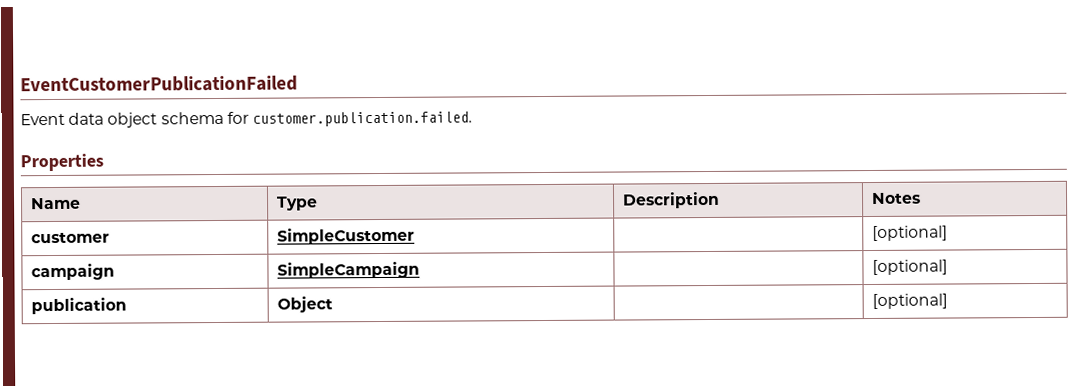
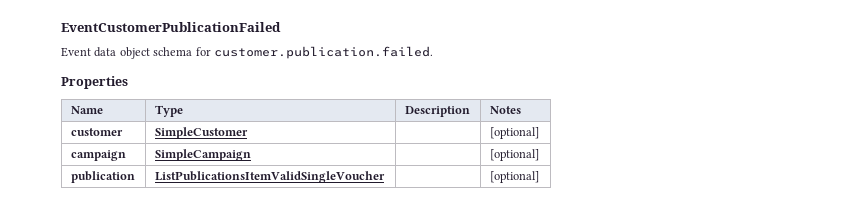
- publication | Object | | [optional]
+ publication | ListPublicationsItemValidSingleVoucher | | [optional]

